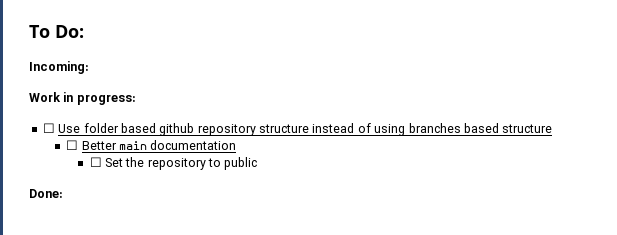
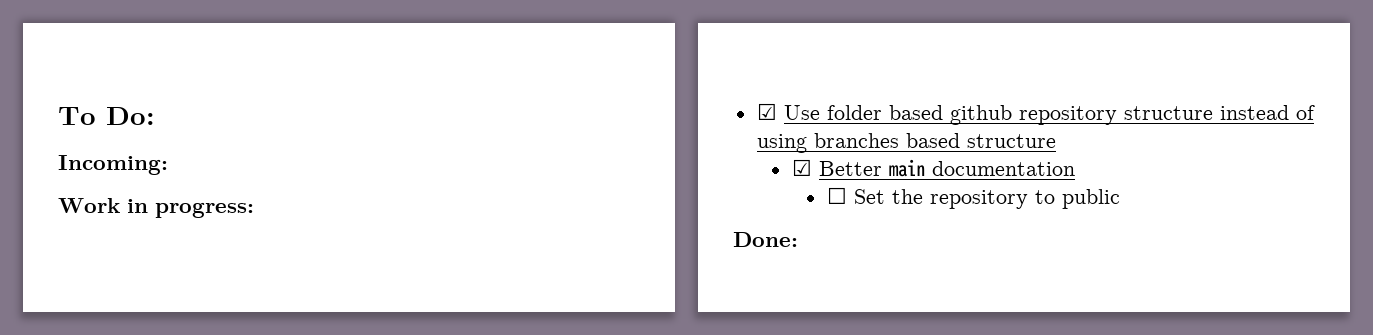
- ☐ Use folder based github repository structure instead of using branches based structure
+ ☑ Use folder based github repository structure instead of using branches based structure
- ☐ Better main documentation
+ ☑ Better main documentation

